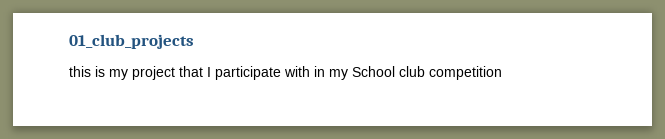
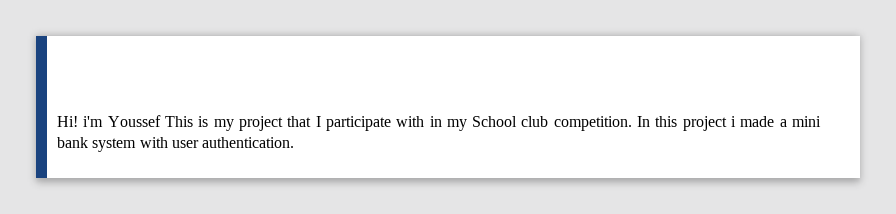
- 01_club_projects
- this is my project that I participate with in my School club competition
+ Hi! i'm Youssef This is my project that I participate with in my School club competition. In this project i made a mini bank system with user authentication.

